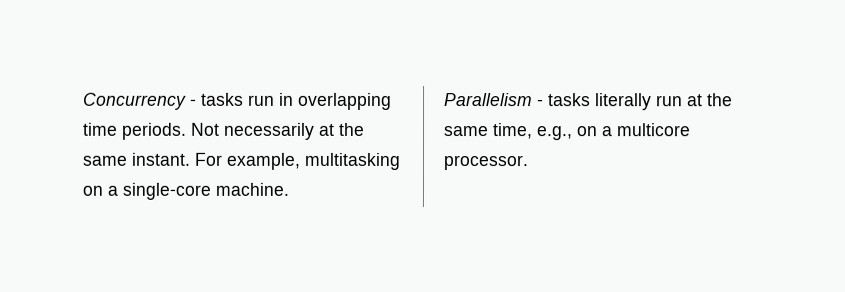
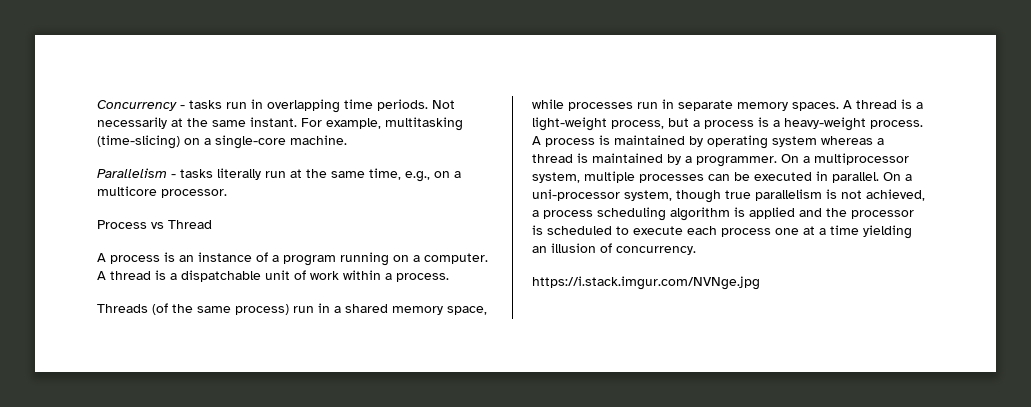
- For example, multitasking on a single-core machine.
+ For example, multitasking (time-slicing) on a single-core machine.
+ Process vs Thread
+ A process is an instance of a program running on a computer. A thread is a dispatchable unit of work within a process.
+ Threads (of the same process) run in a shared memory space, while processes run in separate memory spaces. A thread is a light-weight process, but a process is a heavy-weight process. A process is maintained by operating system whereas a thread is maintained by a programmer. On a multiprocessor system, multiple processes can be executed in parallel. On a uni-processor system, though true parallelism is not achieved, a process scheduling algorithm is applied and the processor is scheduled to execute each process one at a time yielding an illusion of concurrency.
+ https://i.stack.imgur.com/NVNge.jpg

